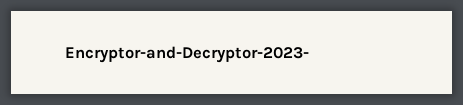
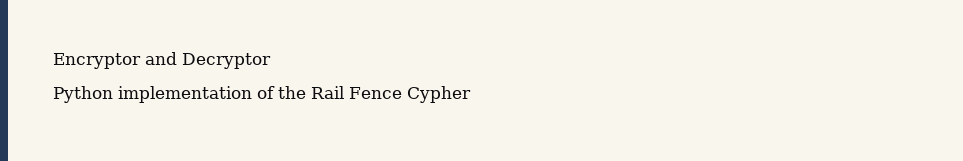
- Encryptor-and-Decryptor-2023-
+ Encryptor and Decryptor
+ Python implementation of the Rail Fence Cypher

